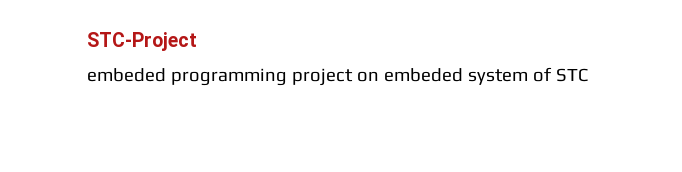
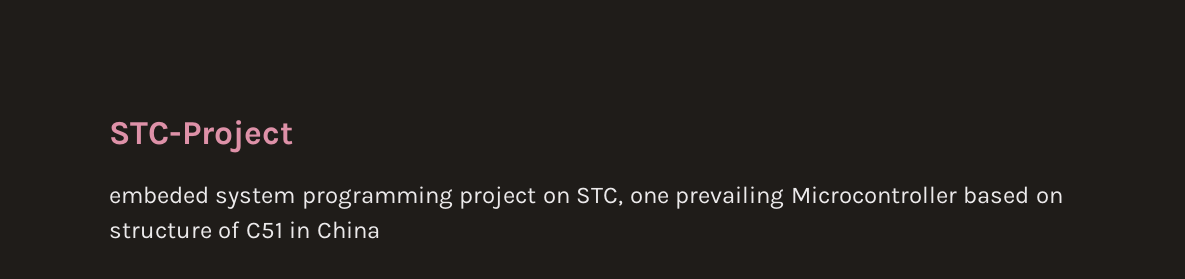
- embeded programming project on embeded system of STC
+ embeded system programming project on STC, one prevailing Microcontroller based on structure of C51 in China

